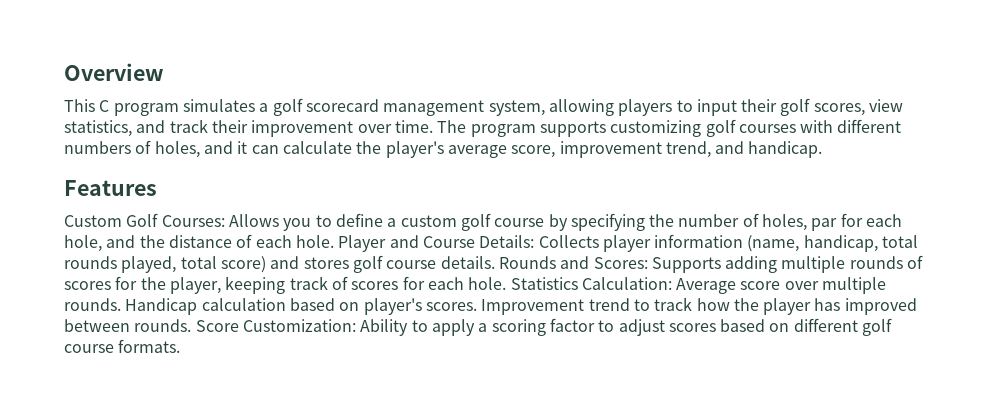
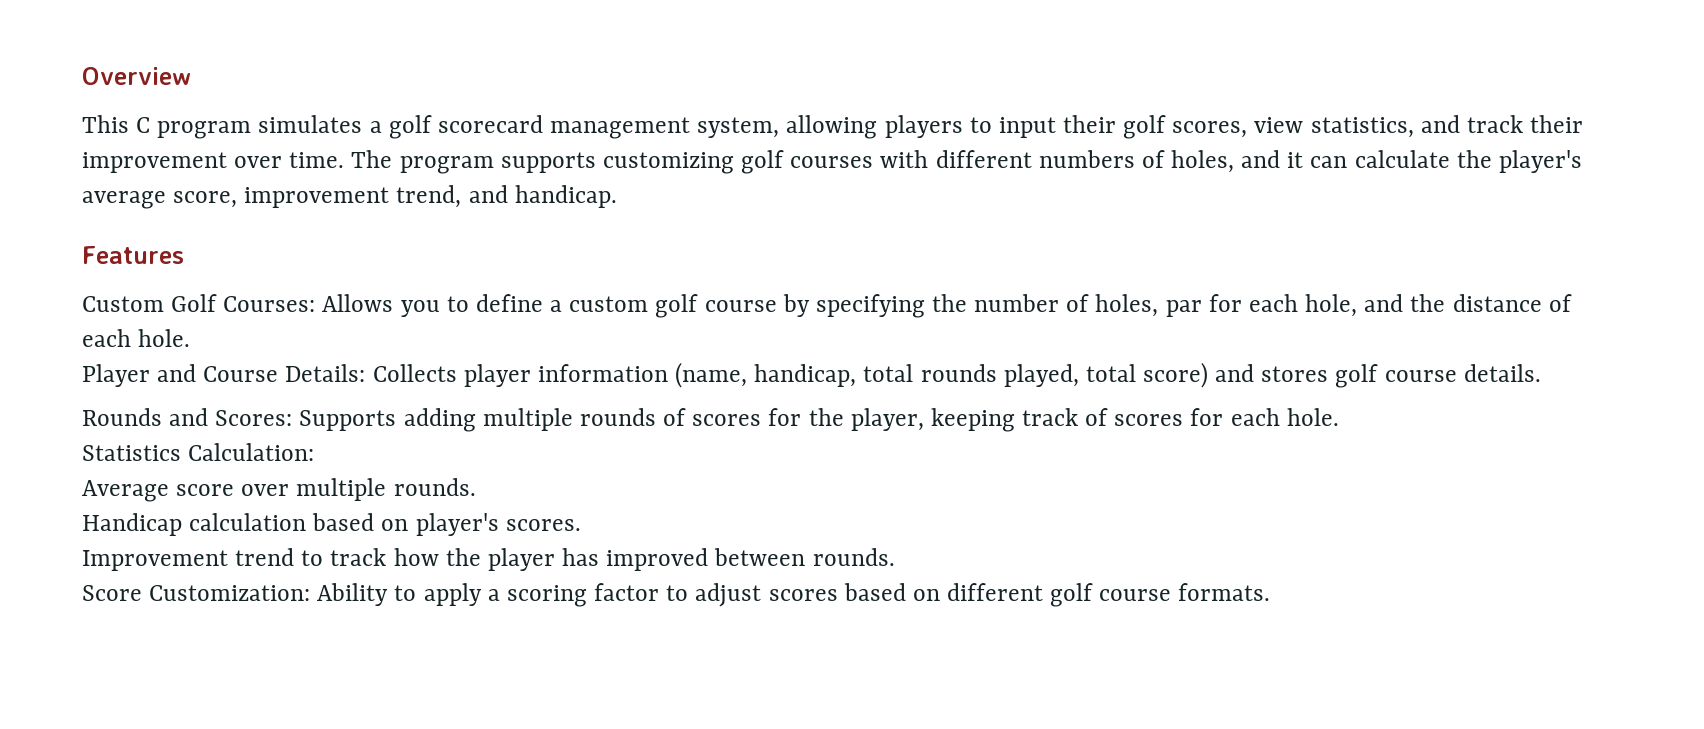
- Allows you to define a custom golf course by specifying the number of holes, par for each hole, and the distance of each hole. Player and Course Details:
+ Allows you to define a custom golf course by specifying the number of holes, par for each hole, and the distance of each hole.
+ Player and Course Details:
- Collects player information (name, handicap, total rounds played, total score) and stores golf course details. Rounds and Scores:
+ Collects player information (name, handicap, total rounds played, total score) and stores golf course details.
+ Rounds and Scores:
- Supports adding multiple rounds of scores for the player, keeping track of scores for each hole. Statistics Calculation: Average score over multiple rounds. Handicap calculation based on player's scores. Improvement trend to track how the player has improved between rounds. Score Customization:
+ Supports adding multiple rounds of scores for the player, keeping track of scores for each hole.
+ Statistics Calculation:
+ Average score over multiple rounds.
+ Handicap calculation based on player's scores.
+ Improvement trend to track how the player has improved between rounds.
+ Score Customization:

